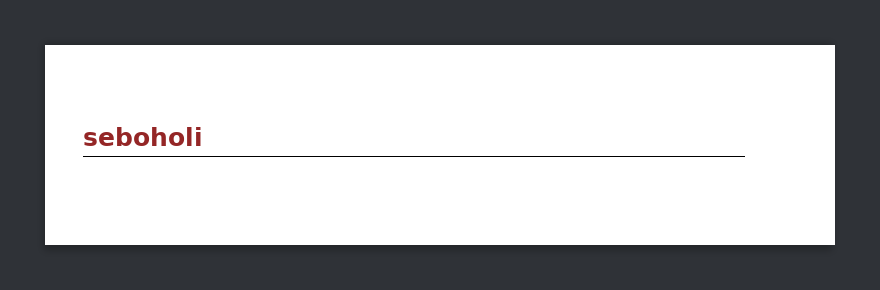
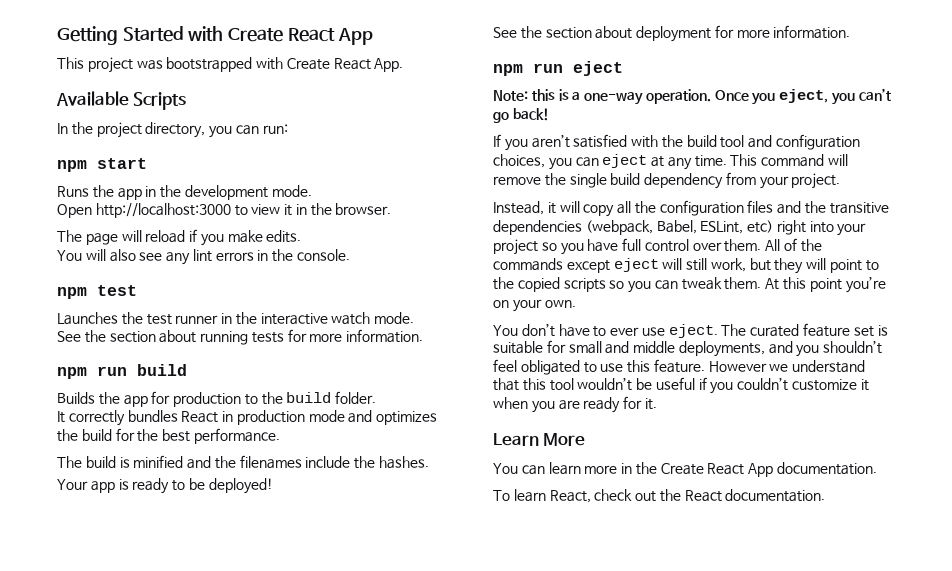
- seboholi
+ Getting Started with Create React App
+ This project was bootstrapped with Create React App.
+ Available Scripts
+ In the project directory, you can run:
+ npm start
+ Runs the app in the development mode.
+ Open http://localhost:3000 to view it in the browser.
+ The page will reload if you make edits.
+ You will also see any lint errors in the console.
+ npm test
+ Launches the test runner in the interactive watch mode.
+ See the section about running tests for more information.
+ npm run build
+ Builds the app for production to the build folder.
+ It correctly bundles React in production mode and optimizes the build for the best performance.
+ The build is minified and the filenames include the hashes.
+ Your app is ready to be deployed!
+ See the section about deployment for more information.
+ npm run eject
+ Note: this is a one-way operation. Once you eject, you can’t go back!
+ If you aren’t satisfied with the build tool and configuration choices, you can eject at any time. This command will remove the single build dependency from your project.
+ Instead, it will copy all the configuration files and the transitive dependencies (webpack, Babel, ESLint, etc) right into your project so you have full control over them. All of the commands except eject will still work, but they will point to the copied scripts so you can tweak them. At this point you’re on your own.
+ You don’t have to ever use eject. The curated feature set is suitable for small and middle deployments, and you shouldn’t feel obligated to use this feature. However we understand that this tool wouldn’t be useful if you couldn’t customize it when you are ready for it.
+ Learn More
+ You can learn more in the Create React App documentation.
+ To learn React, check out the React documentation.

